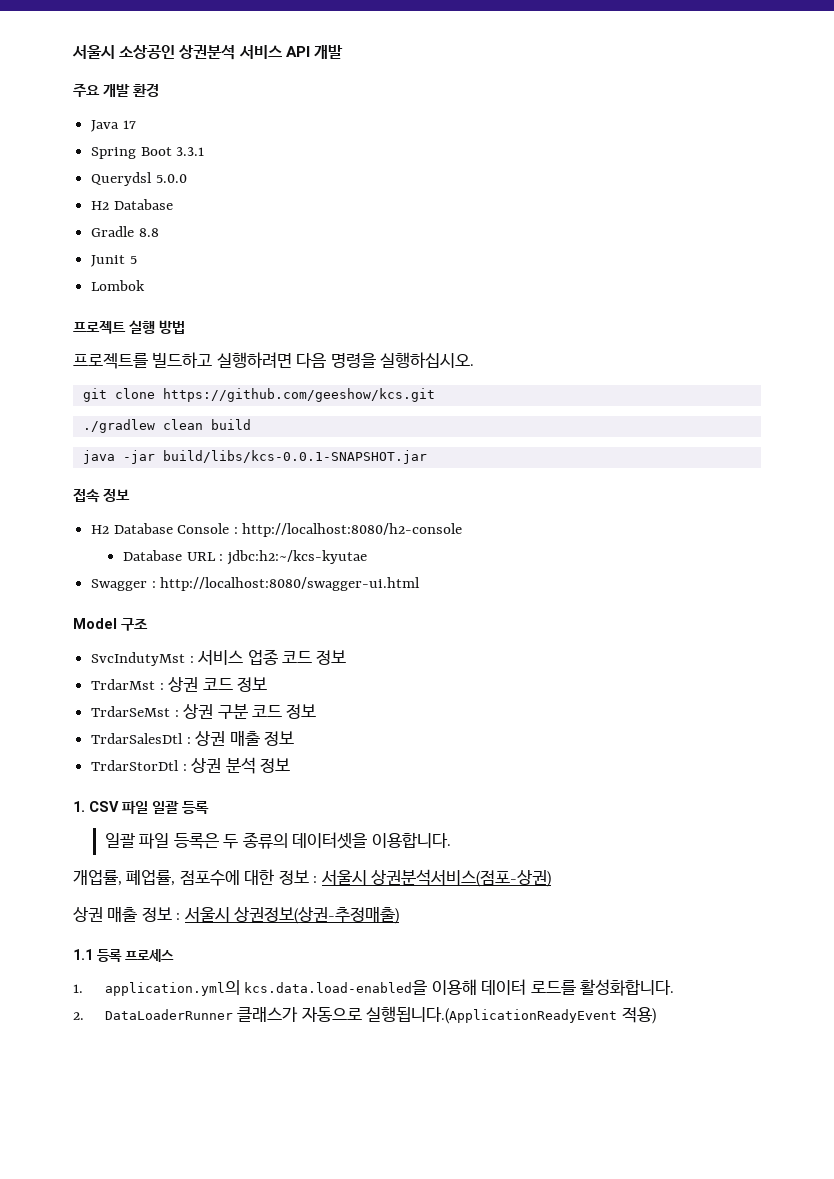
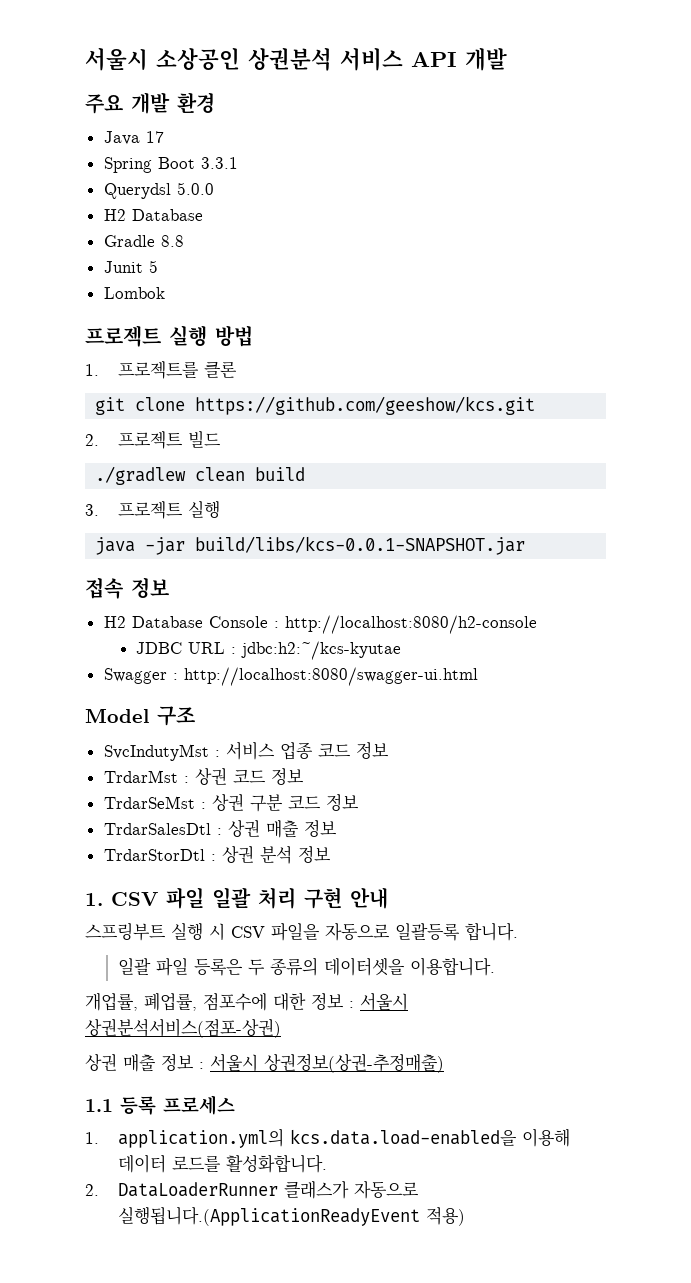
- 프로젝트를 빌드하고 실행하려면 다음 명령을 실행하십시오.
+ 1. 프로젝트를 클론
+ 2. 프로젝트 빌드
+ 3. 프로젝트 실행
- Database URL : jdbc:h2:~/kcs-kyutae
+ JDBC URL : jdbc:h2:~/kcs-kyutae
- 1. CSV 파일 일괄 등록
+ 1. CSV 파일 일괄 처리 구현 안내
+ 스프링부트 실행 시 CSV 파일을 자동으로 일괄등록 합니다.

